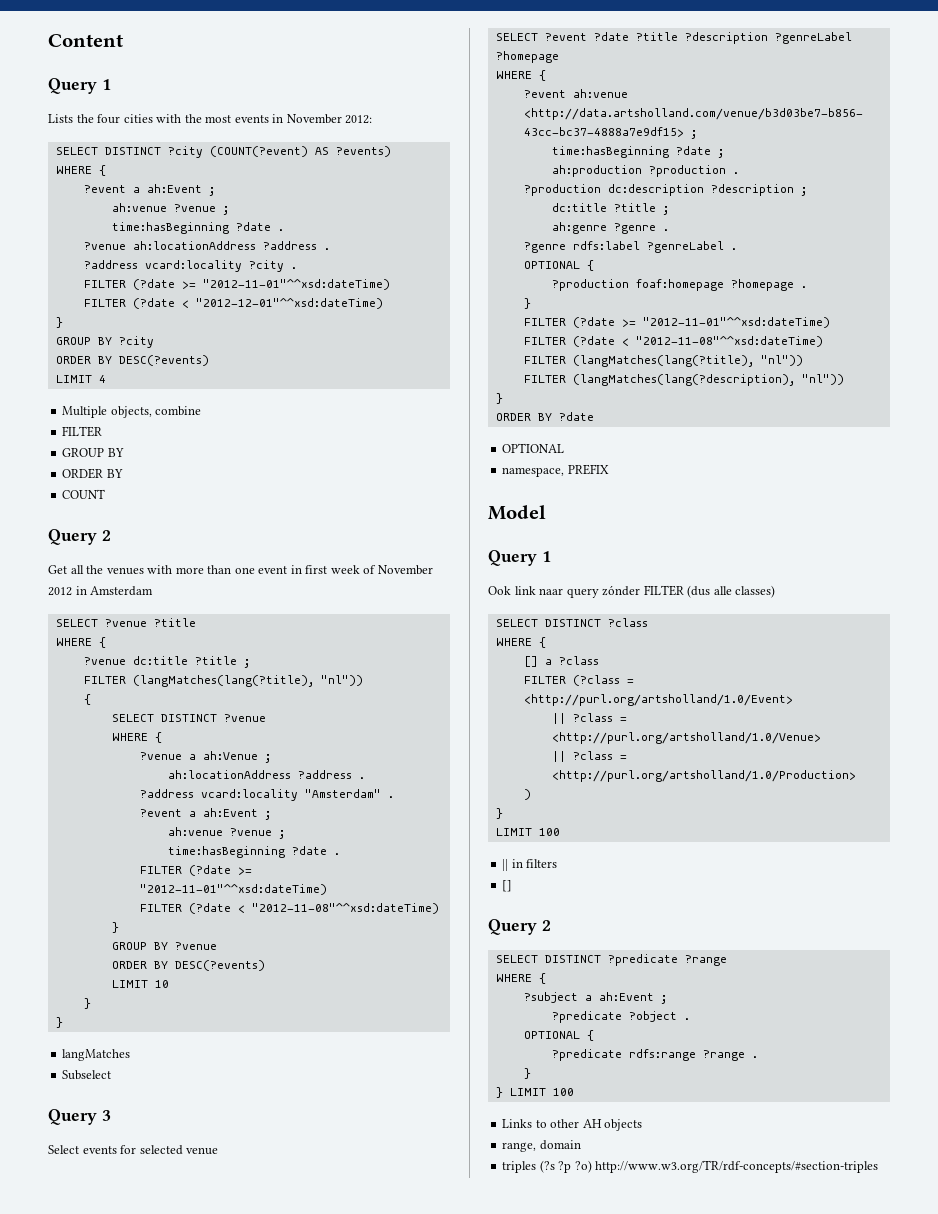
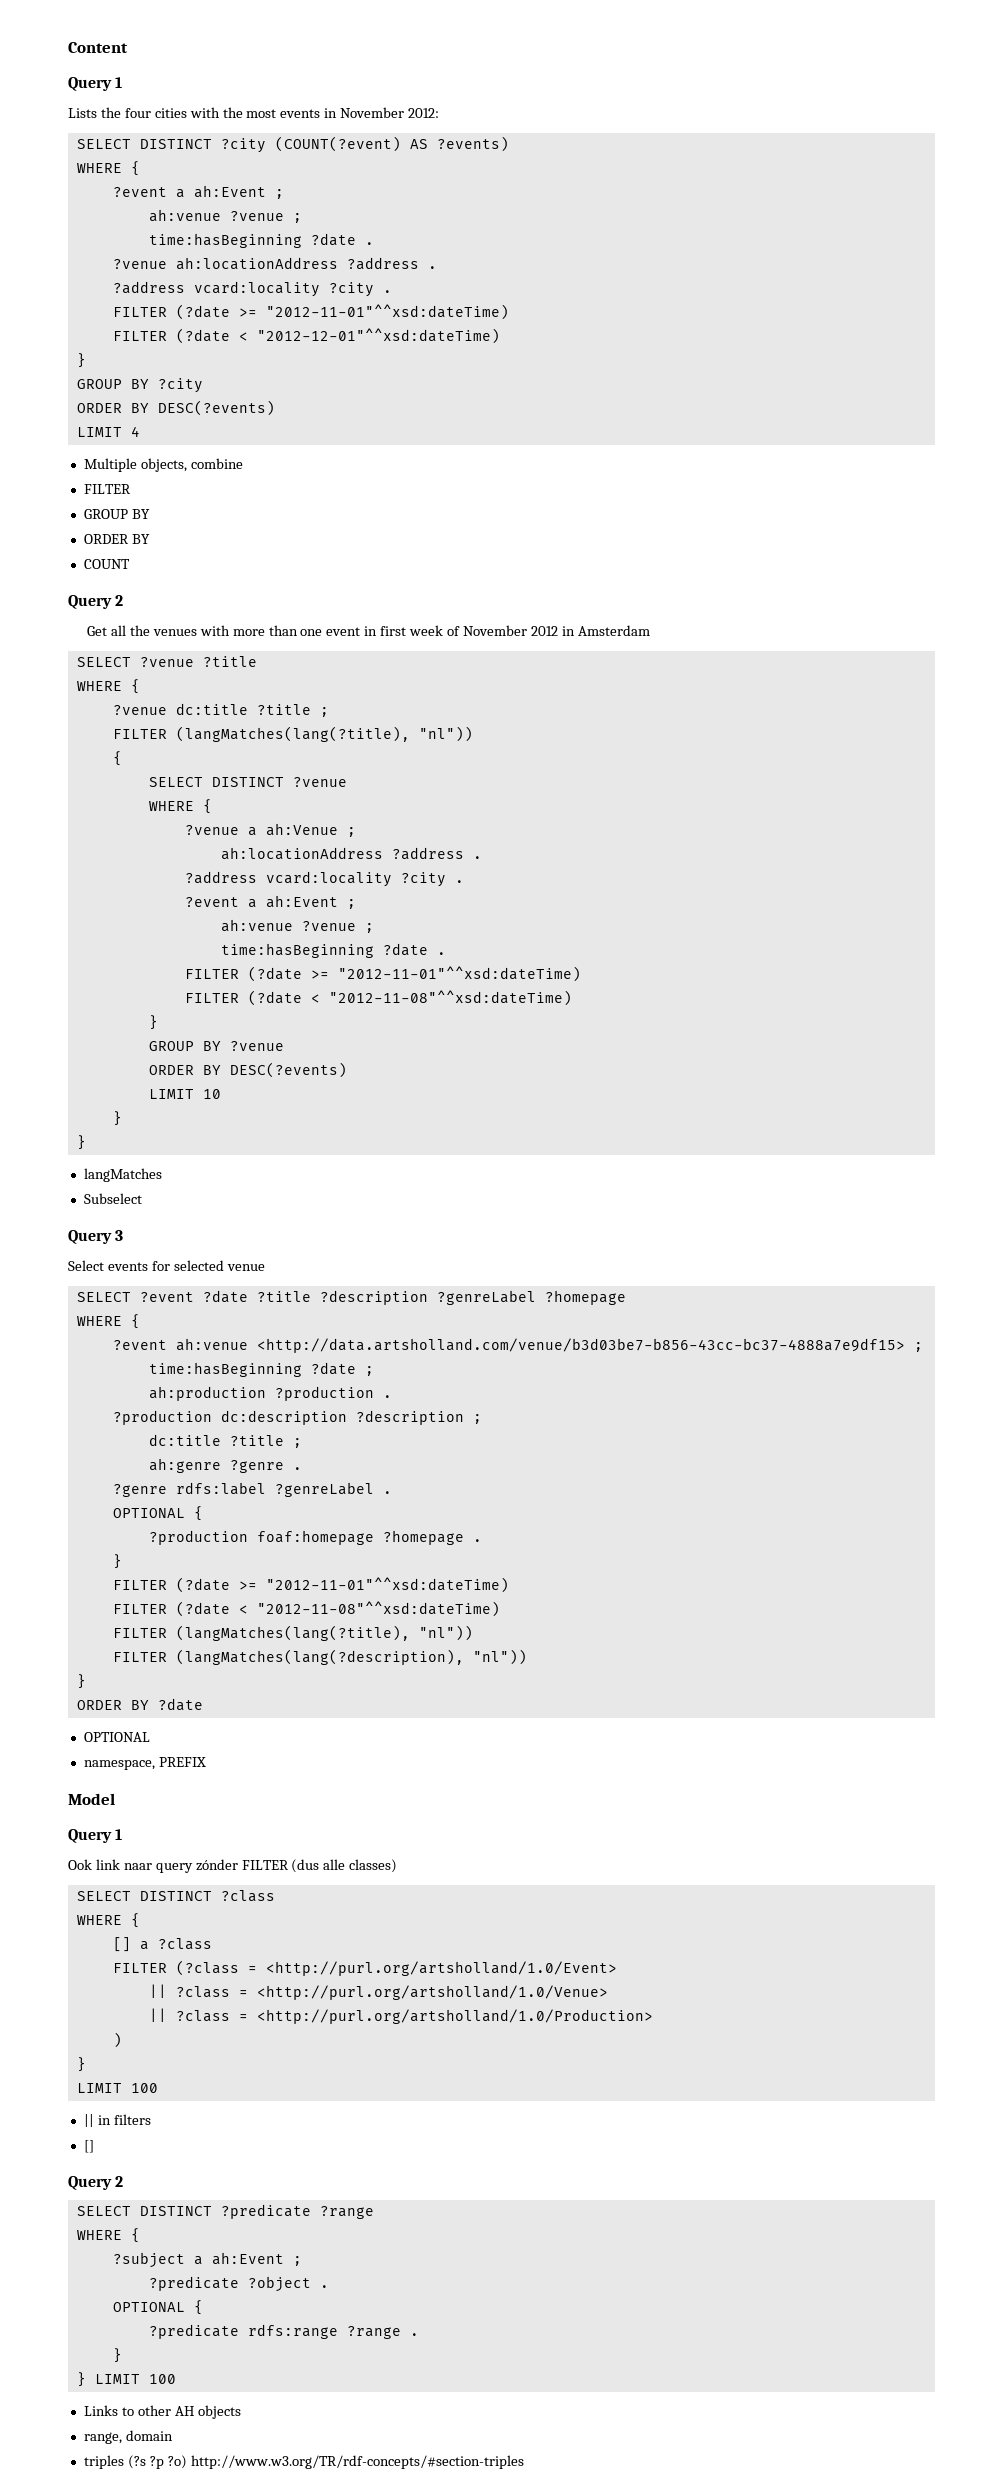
  ?venue a ah:Venue ;
  ah:locationAddress ?address .
- ?address vcard:locality "Amsterdam" .
+ ?address vcard:locality ?city .

